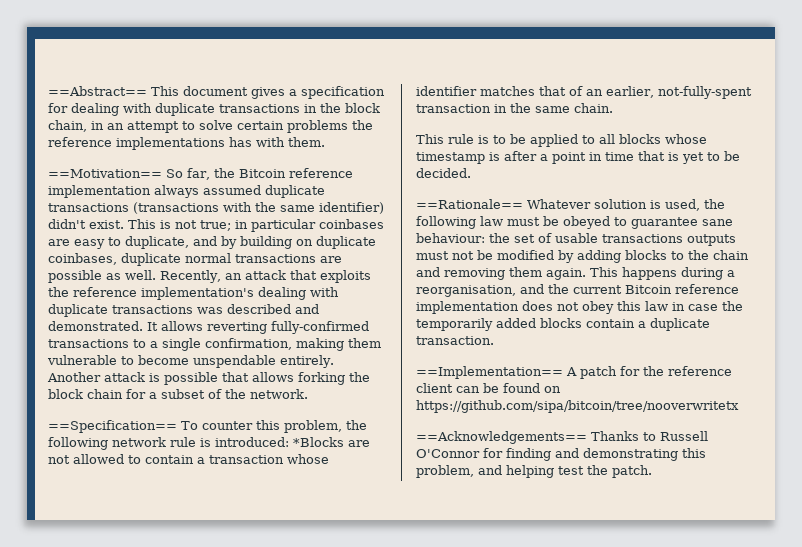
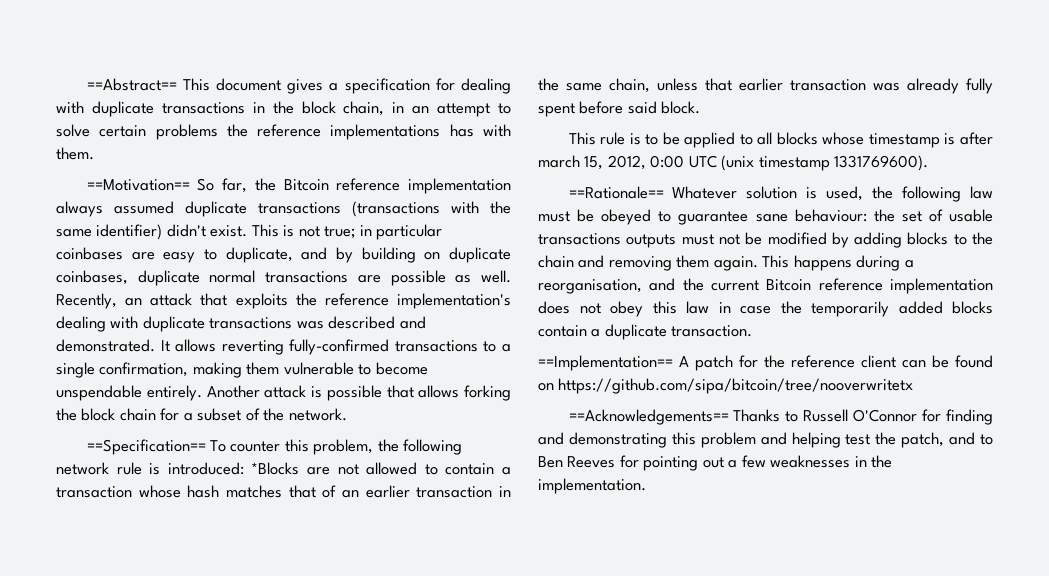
- ==Specification== To counter this problem, the following network rule is introduced: *Blocks are not allowed to contain a transaction whose identifier matches that of an earlier, not-fully-spent transaction in the same chain.
+ ==Specification== To counter this problem, the following network rule is introduced: *Blocks are not allowed to contain a transaction whose hash matches that of an earlier transaction in the same chain, unless that earlier transaction was already fully spent before said block.
- This rule is to be applied to all blocks whose timestamp is after a point in time that is yet to be decided.
+ This rule is to be applied to all blocks whose timestamp is after march 15, 2012, 0:00 UTC (unix timestamp 1331769600).
- ==Acknowledgements== Thanks to Russell O'Connor for finding and demonstrating this problem, and helping test the patch.
+ ==Acknowledgements== Thanks to Russell O'Connor for finding and demonstrating this problem and helping test the patch, and to Ben Reeves for pointing out a few weaknesses in the implementation.

